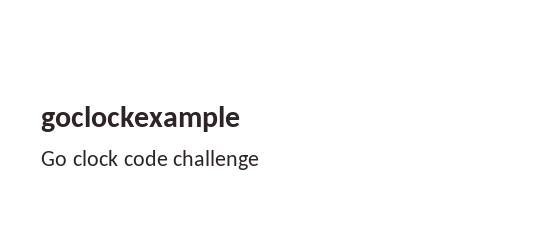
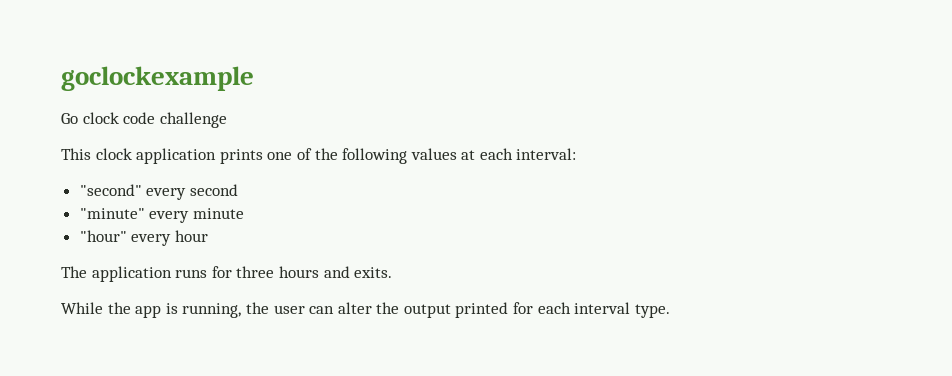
+ This clock application prints one of the following values at each interval:
+ "second" every second
+ "minute" every minute
+ "hour" every hour
+ The application runs for three hours and exits.
+ While the app is running, the user can alter the output printed for each interval type.

